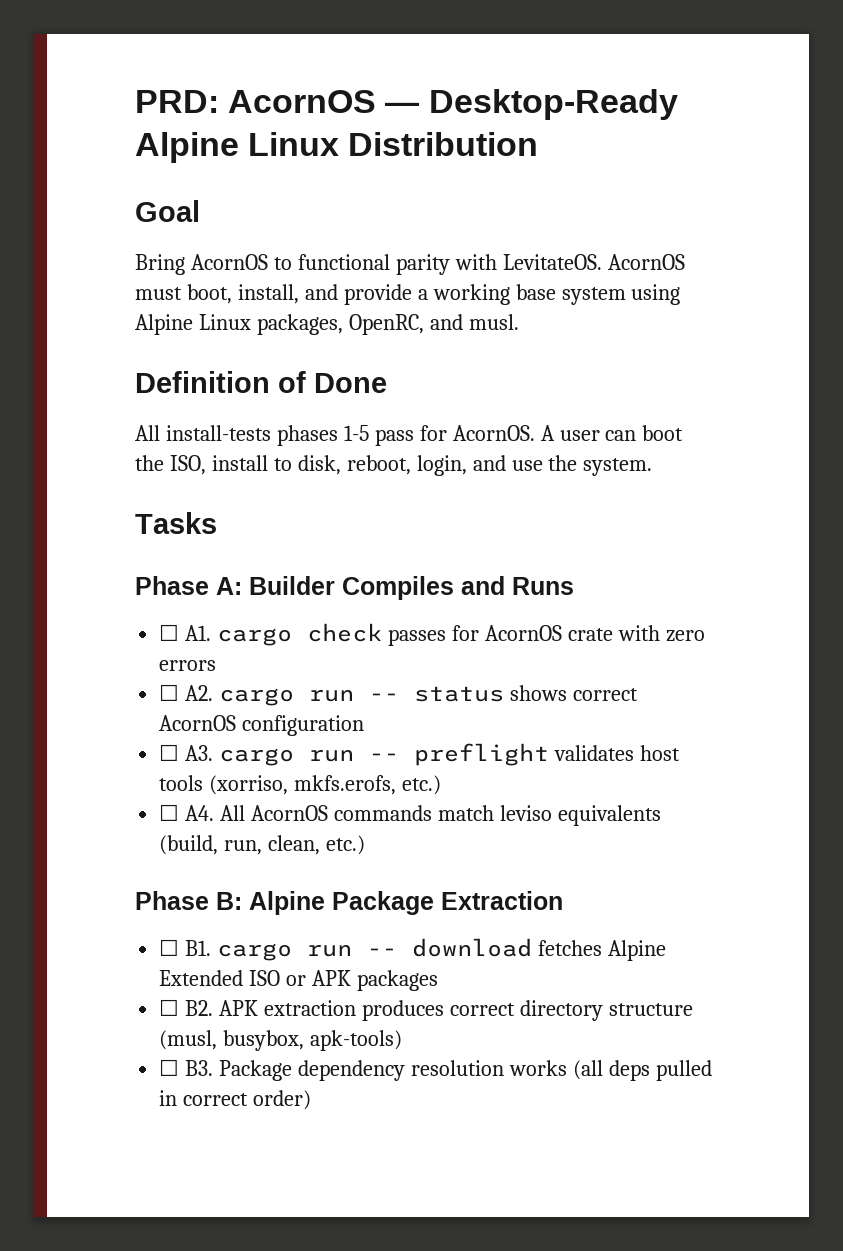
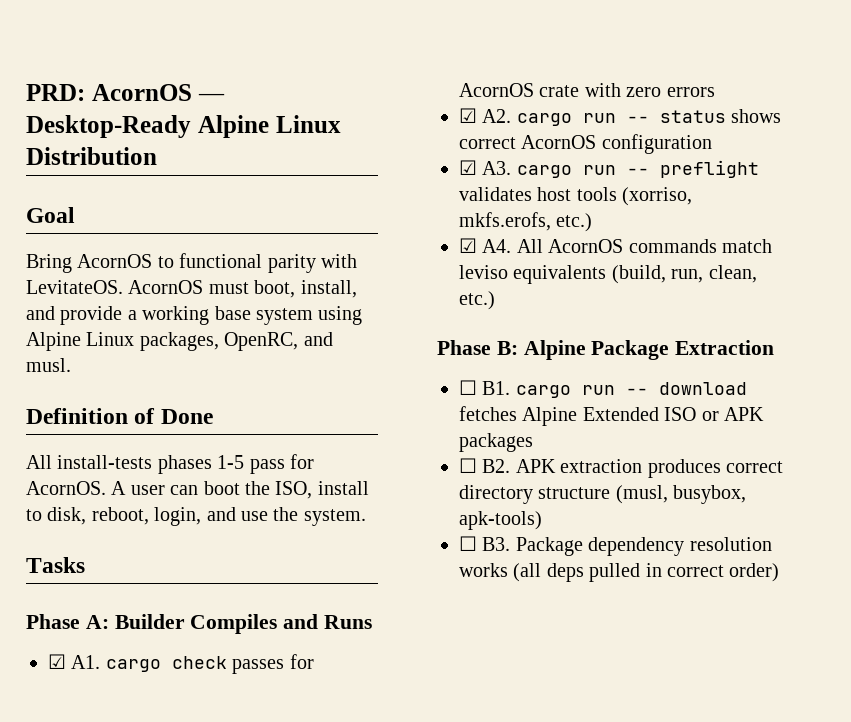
- ☐ A1. cargo check passes for AcornOS crate with zero errors
+ ☑ A1. cargo check passes for AcornOS crate with zero errors
- ☐ A2. cargo run -- status shows correct AcornOS configuration
+ ☑ A2. cargo run -- status shows correct AcornOS configuration
- ☐ A3. cargo run -- preflight validates host tools (xorriso, mkfs.erofs, etc.)
+ ☑ A3. cargo run -- preflight validates host tools (xorriso, mkfs.erofs, etc.)
- ☐ A4. All AcornOS commands match leviso equivalents (build, run, clean, etc.)
+ ☑ A4. All AcornOS commands match leviso equivalents (build, run, clean, etc.)

